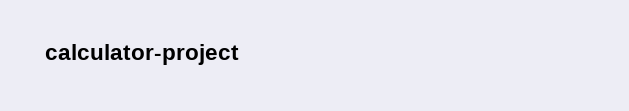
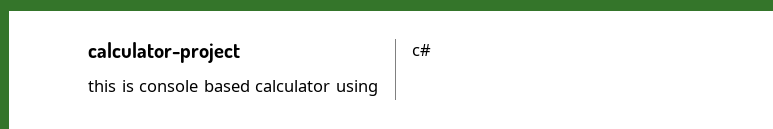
+ this is console based calculator using c#

